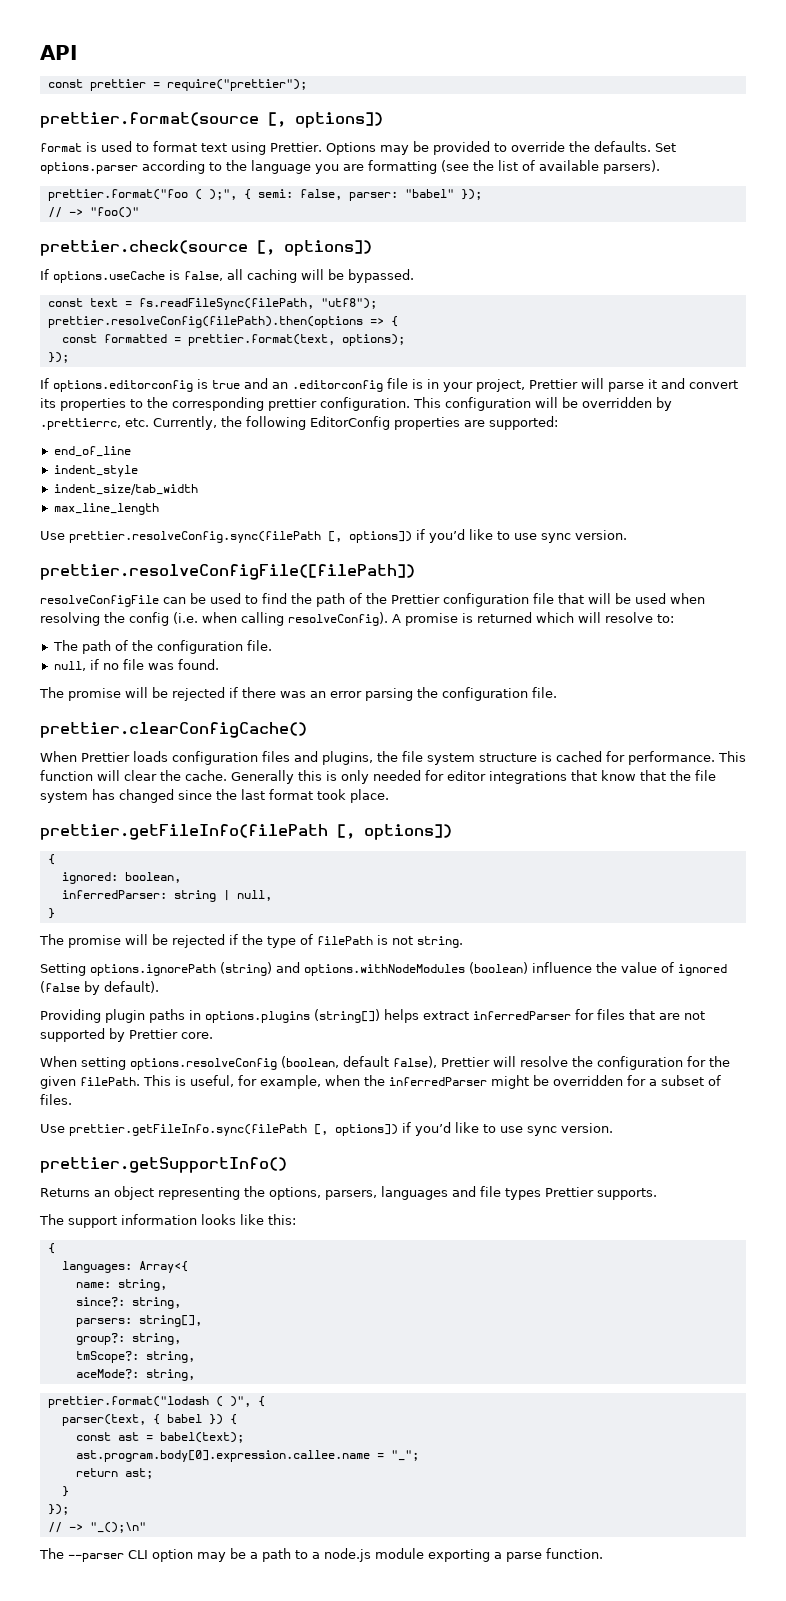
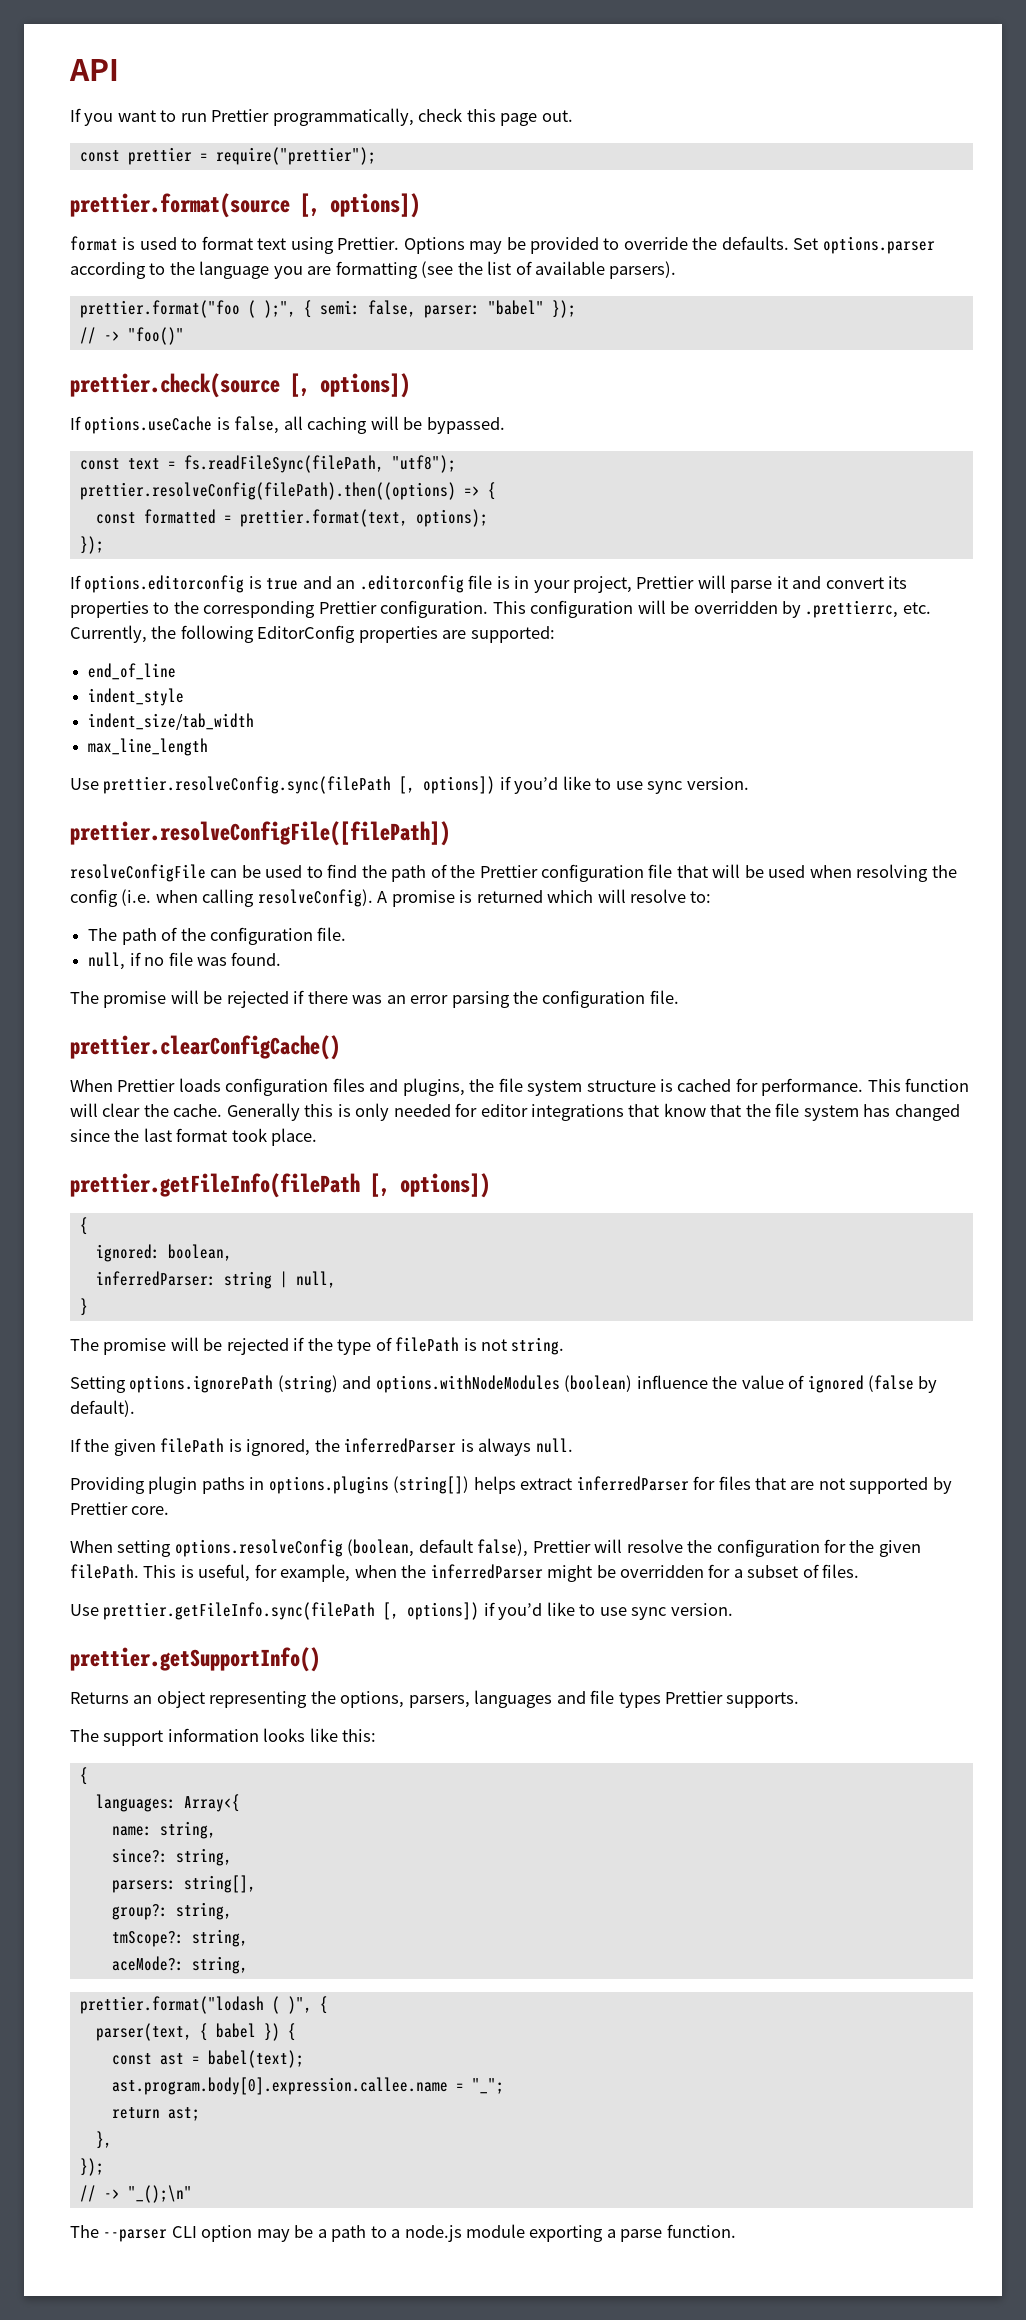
+ If you want to run Prettier programmatically, check this page out.
- prettier.resolveConfig(filePath).then(options => {
+ prettier.resolveConfig(filePath).then((options) => {
- If options.editorconfig is true and an .editorconfig file is in your project, Prettier will parse it and convert its properties to the corresponding prettier configuration.
+ If options.editorconfig is true and an .editorconfig file is in your project, Prettier will parse it and convert its properties to the corresponding Prettier configuration.
+ If the given filePath is ignored, the inferredParser is always null.
  return ast;
- }
+ },

